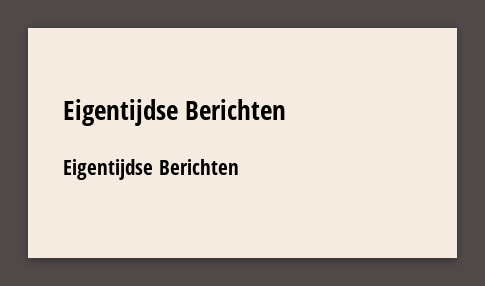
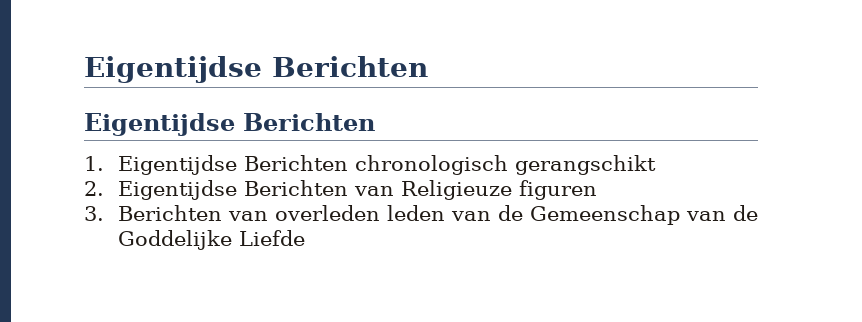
+ 1. Eigentijdse Berichten chronologisch gerangschikt
+ 2. Eigentijdse Berichten van Religieuze figuren
+ 3. Berichten van overleden leden van de Gemeenschap van de Goddelijke Liefde

